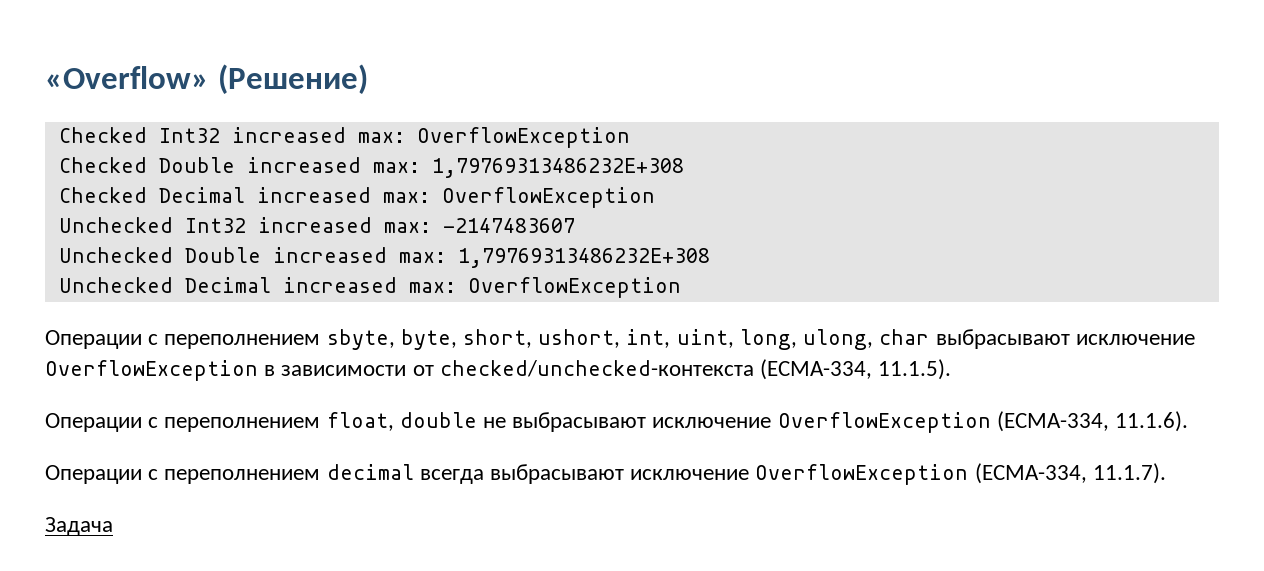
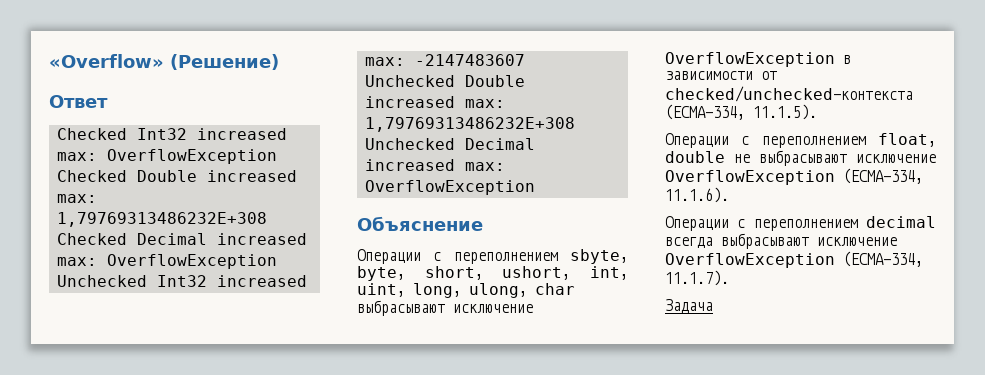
+ Ответ
+ Объяснение

